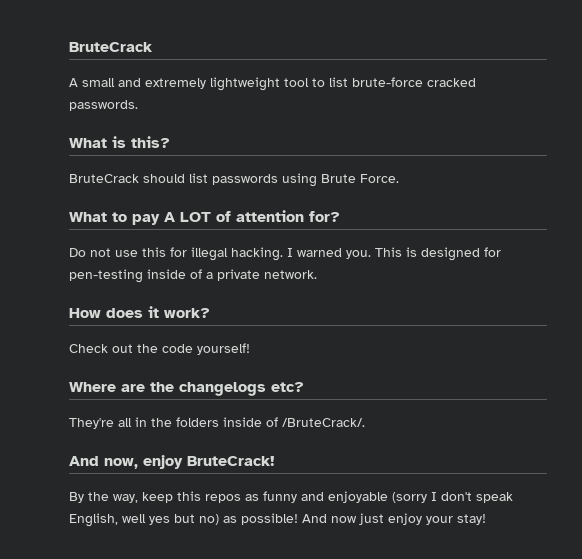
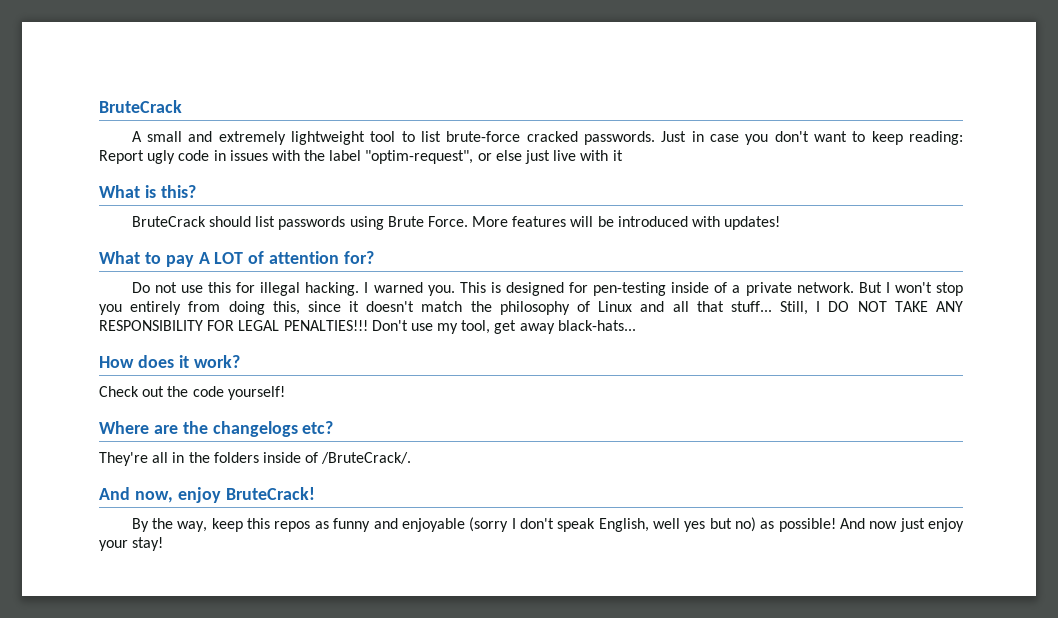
+ Just in case you don't want to keep reading: Report ugly code in issues with the label "optim-request", or else just live with it
+ More features will be introduced with updates!
+ But I won't stop you entirely from doing this, since it doesn't match the philosophy of Linux and all that stuff... Still, I DO NOT TAKE ANY RESPONSIBILITY FOR LEGAL PENALTIES!!! Don't use my tool, get away black-hats...

